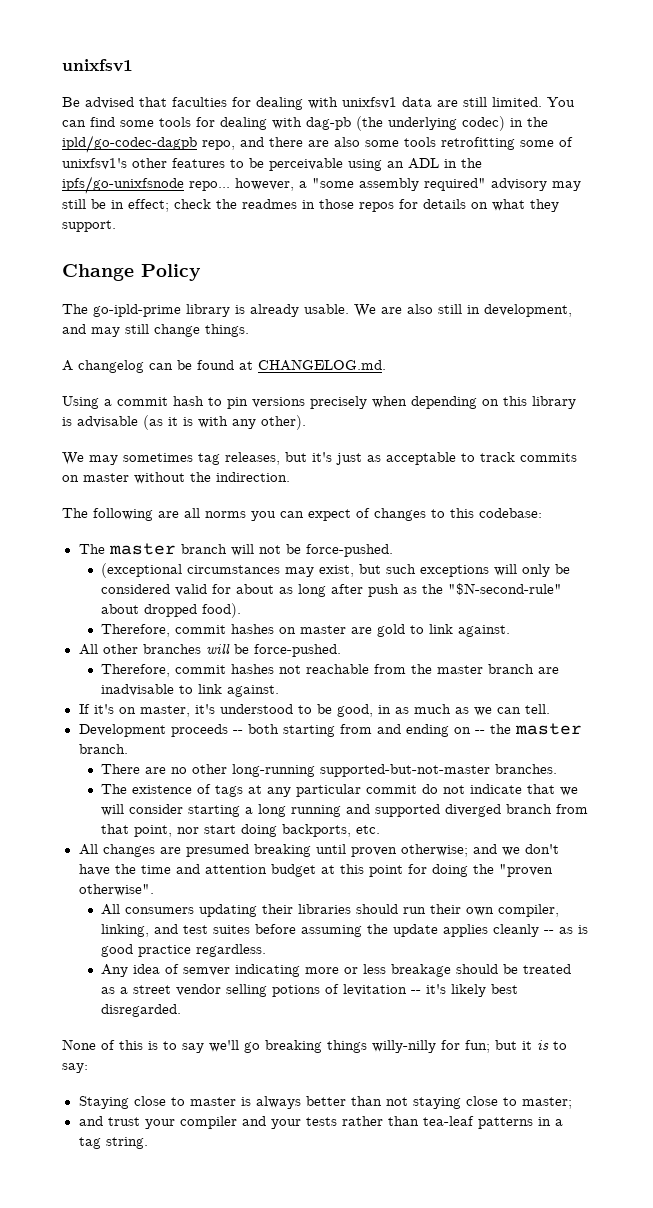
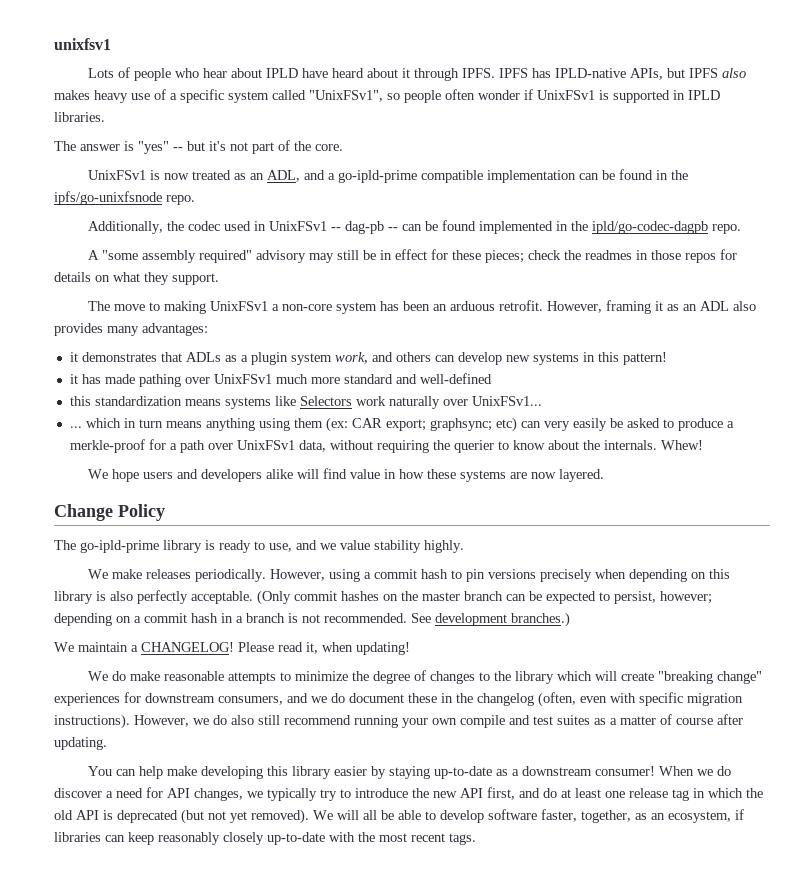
- Be advised that faculties for dealing with unixfsv1 data are still limited. You can find some tools for dealing with dag-pb (the underlying codec) in the ipld/go-codec-dagpb repo, and there are also some tools retrofitting some of unixfsv1's other features to be perceivable using an ADL in the ipfs/go-unixfsnode repo... however, a "some assembly required" advisory may still be in effect; check the readmes in those repos for details on what they support.
+ Lots of people who hear about IPLD have heard about it through IPFS. IPFS has IPLD-native APIs, but IPFS also makes heavy use of a specific system called "UnixFSv1", so people often wonder if UnixFSv1 is supported in IPLD libraries.
+ The answer is "yes" -- but it's not part of the core.
+ UnixFSv1 is now treated as an ADL, and a go-ipld-prime compatible implementation can be found in the ipfs/go-unixfsnode repo.
+ Additionally, the codec used in UnixFSv1 -- dag-pb -- can be found implemented in the ipld/go-codec-dagpb repo.
+ A "some assembly required" advisory may still be in effect for these pieces; check the readmes in those repos for details on what they support.
+ The move to making UnixFSv1 a non-core system has been an arduous retrofit. However, framing it as an ADL also provides many advantages:
+ it demonstrates that ADLs as a plugin system work, and others can develop new systems in this pattern!
+ it has made pathing over UnixFSv1 much more standard and well-defined
+ this standardization means systems like Selectors work naturally over UnixFSv1...
+ ... which in turn means anything using them (ex: CAR export; graphsync; etc) can very easily be asked to produce a merkle-proof for a path over UnixFSv1 data, without requiring the querier to know about the internals. Whew!
+ We hope users and developers alike will find value in how these systems are now layered.
- The go-ipld-prime library is already usable. We are also still in development, and may still change things.
- A changelog can be found at CHANGELOG.md.
- Using a commit hash to pin versions precisely when depending on this library is advisable (as it is with any other).
- We may sometimes tag releases, but it's just as acceptable to track commits on master without the indirection.
- The following are all norms you can expect of changes to this codebase:
- The master branch will not be force-pushed.
- (exceptional circumstances may exist, but such exceptions will only be considered valid for about as long after push as the "$N-second-rule" about dropped food).
- Therefore, commit hashes on master are gold to link against.
- All other branches will be force-pushed.
- Therefore, commit hashes not reachable from the master branch are inadvisable to link against.
- If it's on master, it's understood to be good, in as much as we can tell.
- Development proceeds -- both starting from and ending on -- the master branch.
- There are no other long-running supported-but-not-master branches.
- The existence of tags at any particular commit do not indicate that we will consider starting a long running and supported diverged branch from that point, nor start doing backports, etc.
- All changes are presumed breaking until proven otherwise; and we don't have the time and attention budget at this point for doing the "proven otherwise".
- All consumers updating their libraries should run their own compiler, linking, and test suites before assuming the update applies cleanly -- as is good practice regardless.
- Any idea of semver indicating more or less breakage should be treated as a street vendor selling potions of levitation -- it's likely best disregarded.
- None of this is to say we'll go breaking things willy-nilly for fun; but it is to say:
- Staying close to master is always better than not staying close to master;
- and trust your compiler and your tests rather than tea-leaf patterns in a tag string.
+ The go-ipld-prime library is ready to use, and we value stability highly.
+ We make releases periodically. However, using a commit hash to pin versions precisely when depending on this library is also perfectly acceptable. (Only commit hashes on the master branch can be expected to persist, however; depending on a commit hash in a branch is not recommended. See development branches.)
+ We maintain a CHANGELOG! Please read it, when updating!
+ We do make reasonable attempts to minimize the degree of changes to the library which will create "breaking change" experiences for downstream consumers, and we do document these in the changelog (often, even with specific migration instructions). However, we do also still recommend running your own compile and test suites as a matter of course after updating.
+ You can help make developing this library easier by staying up-to-date as a downstream consumer! When we do discover a need for API changes, we typically try to introduce the new API first, and do at least one release tag in which the old API is deprecated (but not yet removed). We will all be able to develop software faster, together, as an ecosystem, if libraries can keep reasonably closely up-to-date with the most recent tags.

